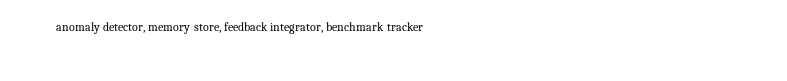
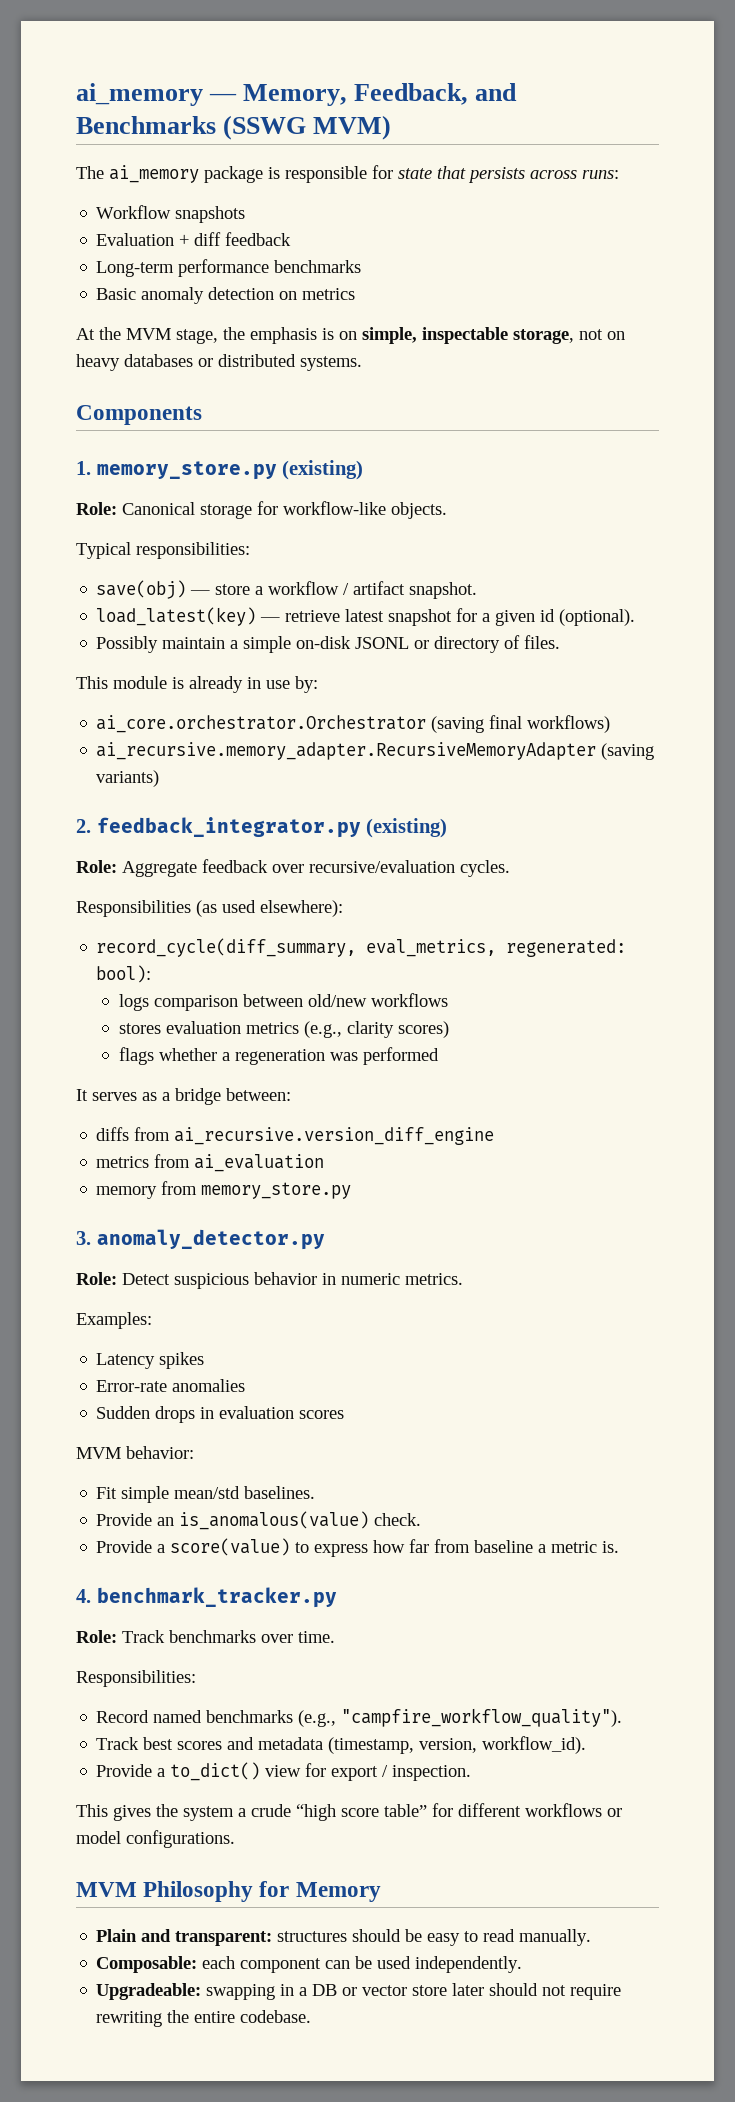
- anomaly detector, memory store, feedback integrator, benchmark tracker
+ ai_memory — Memory, Feedback, and Benchmarks (SSWG MVM)
+ The ai_memory package is responsible for state that persists across runs:
+ Workflow snapshots
+ Evaluation + diff feedback
+ Long-term performance benchmarks
+ Basic anomaly detection on metrics
+ At the MVM stage, the emphasis is on simple, inspectable storage, not on heavy databases or distributed systems.
+ Components
+ 1. memory_store.py (existing)
+ Role: Canonical storage for workflow-like objects.
+ Typical responsibilities:
+ save(obj) — store a workflow / artifact snapshot.
+ load_latest(key) — retrieve latest snapshot for a given id (optional).
+ Possibly maintain a simple on-disk JSONL or directory of files.
+ This module is already in use by:
+ ai_core.orchestrator.Orchestrator (saving final workflows)
+ ai_recursive.memory_adapter.RecursiveMemoryAdapter (saving variants)
+ 2. feedback_integrator.py (existing)
+ Role: Aggregate feedback over recursive/evaluation cycles.
+ Responsibilities (as used elsewhere):
+ record_cycle(diff_summary, eval_metrics, regenerated: bool):
+ logs comparison between old/new workflows
+ stores evaluation metrics (e.g., clarity scores)
+ flags whether a regeneration was performed
+ It serves as a bridge between:
+ diffs from ai_recursive.version_diff_engine
+ metrics from ai_evaluation
+ memory from memory_store.py
+ 3. anomaly_detector.py
+ Role: Detect suspicious behavior in numeric metrics.
+ Examples:
+ Latency spikes
+ Error-rate anomalies
+ Sudden drops in evaluation scores
+ MVM behavior:
+ Fit simple mean/std baselines.
+ Provide an is_anomalous(value) check.
+ Provide a score(value) to express how far from baseline a metric is.
+ 4. benchmark_tracker.py
+ Role: Track benchmarks over time.
+ Responsibilities:
+ Record named benchmarks (e.g., "campfire_workflow_quality").
+ Track best scores and metadata (timestamp, version, workflow_id).
+ Provide a to_dict() view for export / inspection.
+ This gives the system a crude “high score table” for different workflows or model configurations.
+ MVM Philosophy for Memory
+ Plain and transparent: structures should be easy to read manually.
+ Composable: each component can be used independently.
+ Upgradeable: swapping in a DB or vector store later should not require rewriting the entire codebase.

